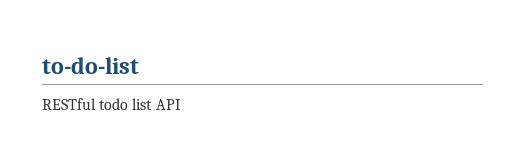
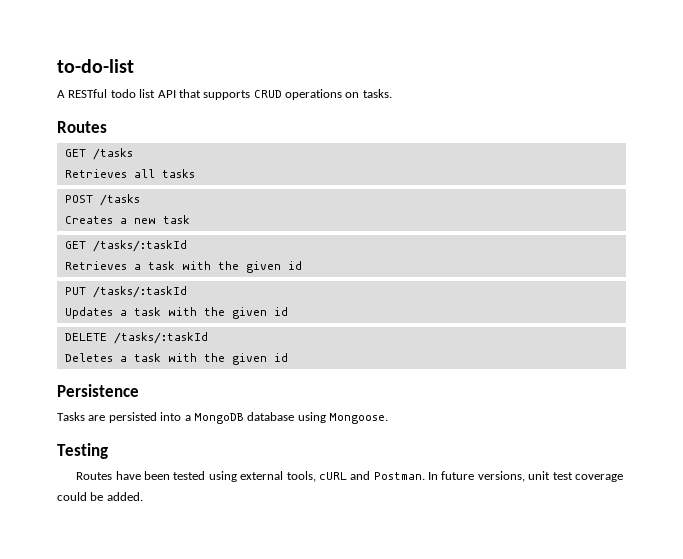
- RESTful todo list API
+ A RESTful todo list API that supports CRUD operations on tasks.
+ Routes
+ GET /tasks
+ Retrieves all tasks
+ POST /tasks
+ Creates a new task
+ GET /tasks/:taskId
+ Retrieves a task with the given id
+ PUT /tasks/:taskId
+ Updates a task with the given id
+ DELETE /tasks/:taskId
+ Deletes a task with the given id
+ Persistence
+ Tasks are persisted into a MongoDB database using Mongoose.
+ Testing
+ Routes have been tested using external tools, cURL and Postman. In future versions, unit test coverage could be added.

